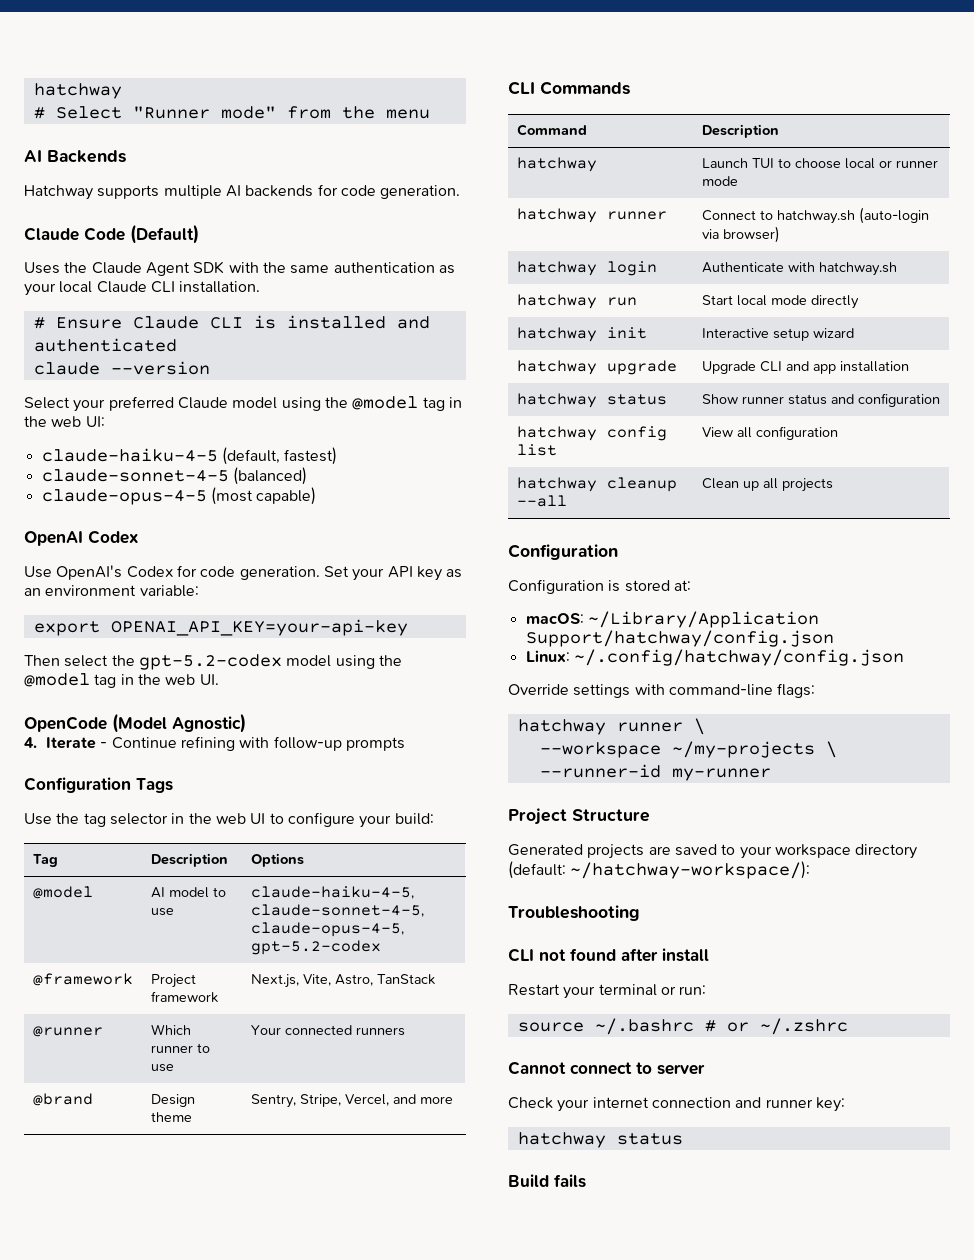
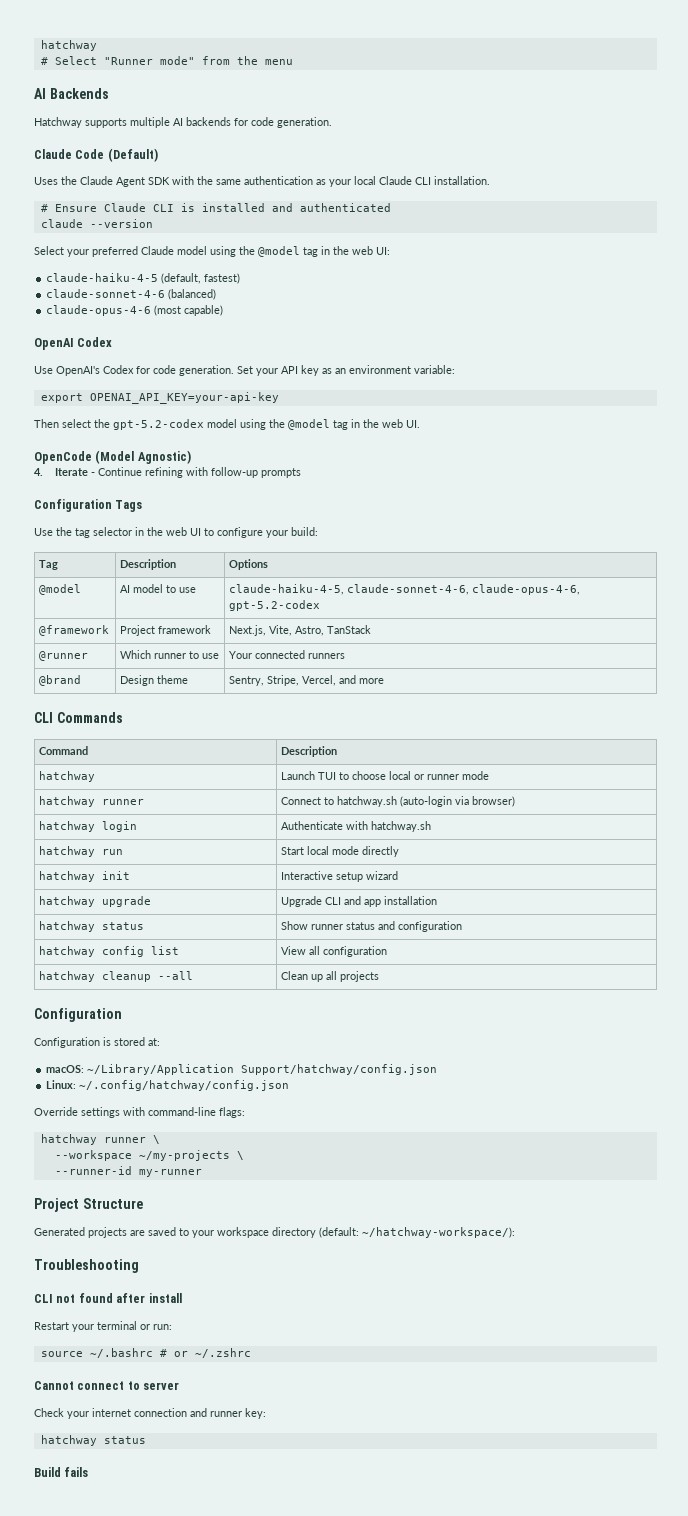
- claude-sonnet-4-5 (balanced)
+ claude-sonnet-4-6 (balanced)
- claude-opus-4-5 (most capable)
+ claude-opus-4-6 (most capable)
- @model | AI model to use | claude-haiku-4-5, claude-sonnet-4-5, claude-opus-4-5, gpt-5.2-codex
+ @model | AI model to use | claude-haiku-4-5, claude-sonnet-4-6, claude-opus-4-6, gpt-5.2-codex

